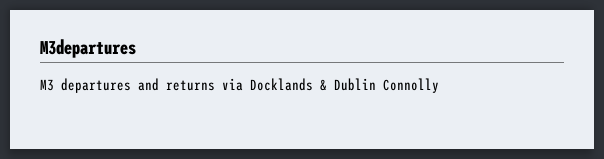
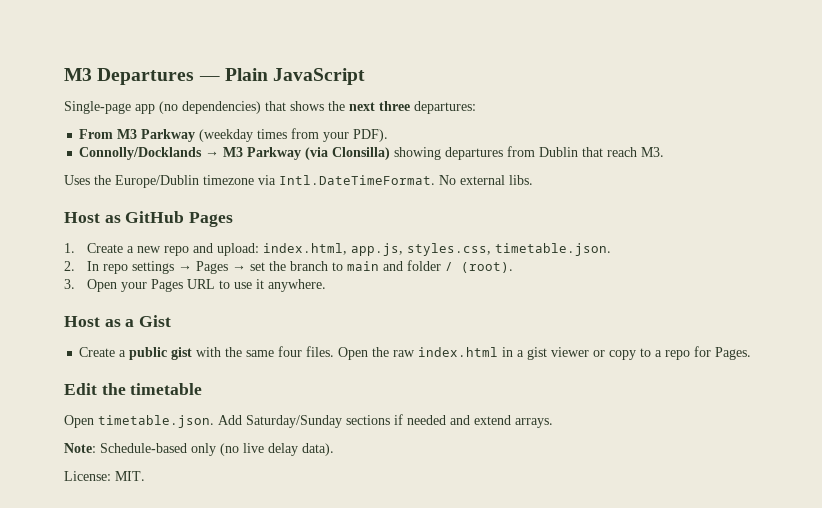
- M3departures
- M3 departures and returns via Docklands & Dublin Connolly
+ M3 Departures — Plain JavaScript
+ Single-page app (no dependencies) that shows the next three departures:
+ From M3 Parkway (weekday times from your PDF).
+ Connolly/Docklands → M3 Parkway (via Clonsilla) showing departures from Dublin that reach M3.
+ Uses the Europe/Dublin timezone via Intl.DateTimeFormat. No external libs.
+ Host as GitHub Pages
+ 1. Create a new repo and upload: index.html, app.js, styles.css, timetable.json.
+ 2. In repo settings → Pages → set the branch to main and folder / (root).
+ 3. Open your Pages URL to use it anywhere.
+ Host as a Gist
+ Create a public gist with the same four files. Open the raw index.html in a gist viewer or copy to a repo for Pages.
+ Edit the timetable
+ Open timetable.json. Add Saturday/Sunday sections if needed and extend arrays.
+ Note: Schedule-based only (no live delay data).
+ License: MIT.

